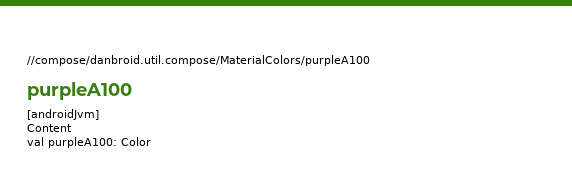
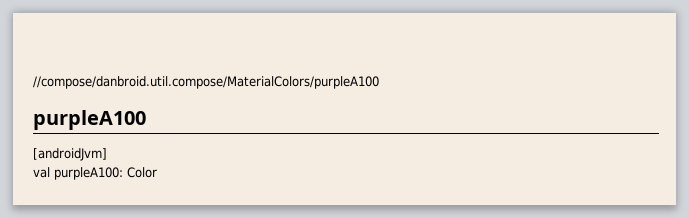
- Content

